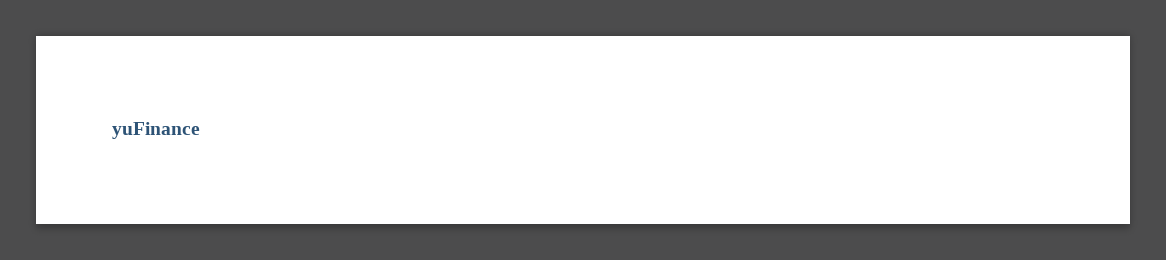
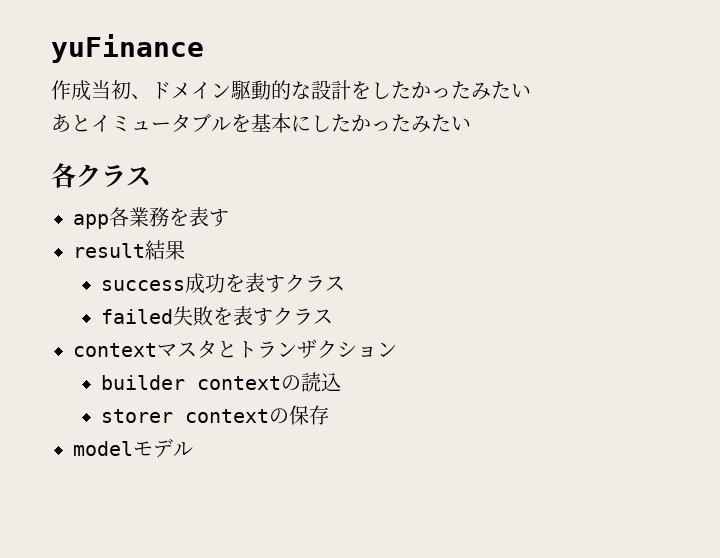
+ 作成当初、ドメイン駆動的な設計をしたかったみたい
+ あとイミュータブルを基本にしたかったみたい
+ 各クラス
+ app各業務を表す
+ result結果
+ success成功を表すクラス
+ failed失敗を表すクラス
+ contextマスタとトランザクション
+ builder contextの読込
+ storer contextの保存
+ modelモデル

